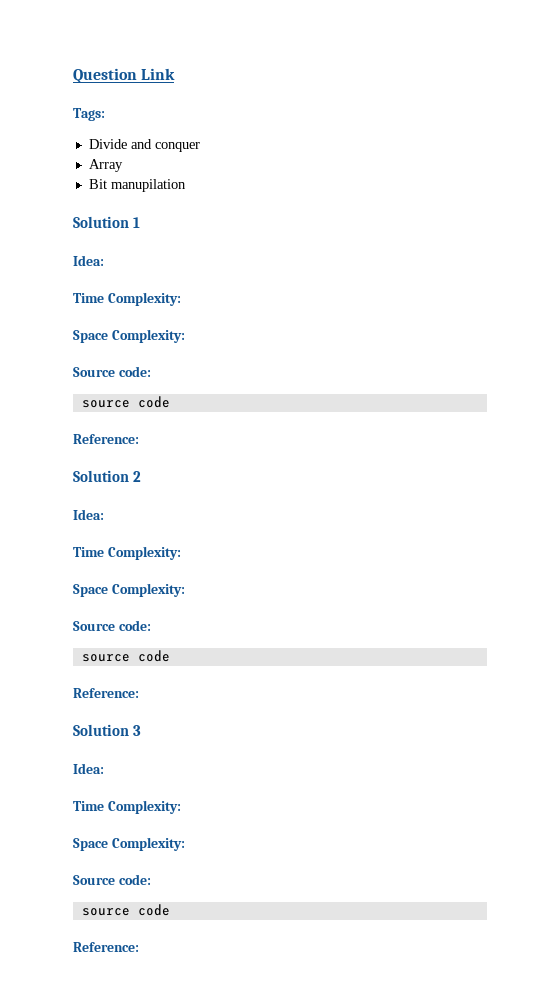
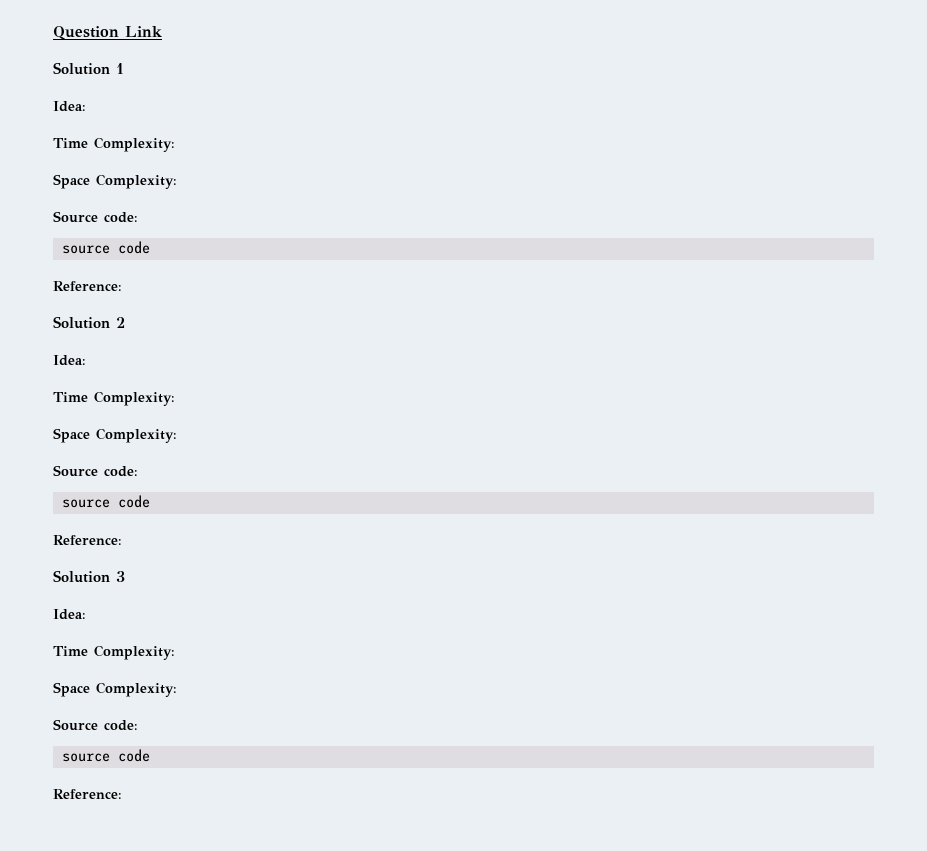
- Tags:
- Divide and conquer
- Array
- Bit manupilation

